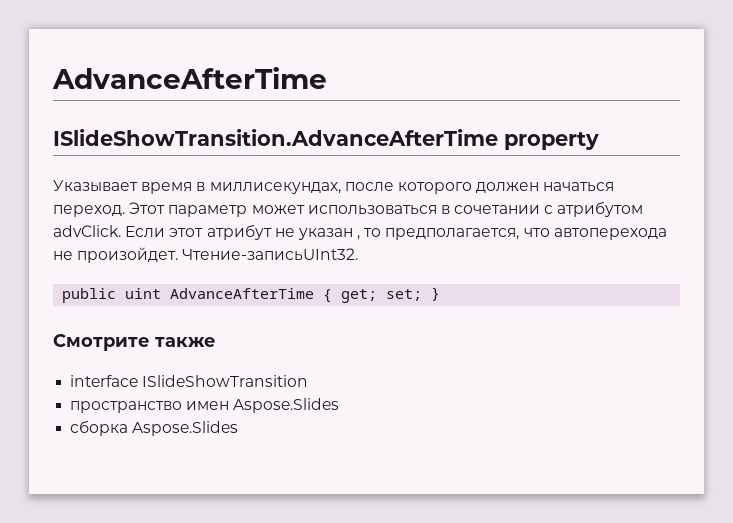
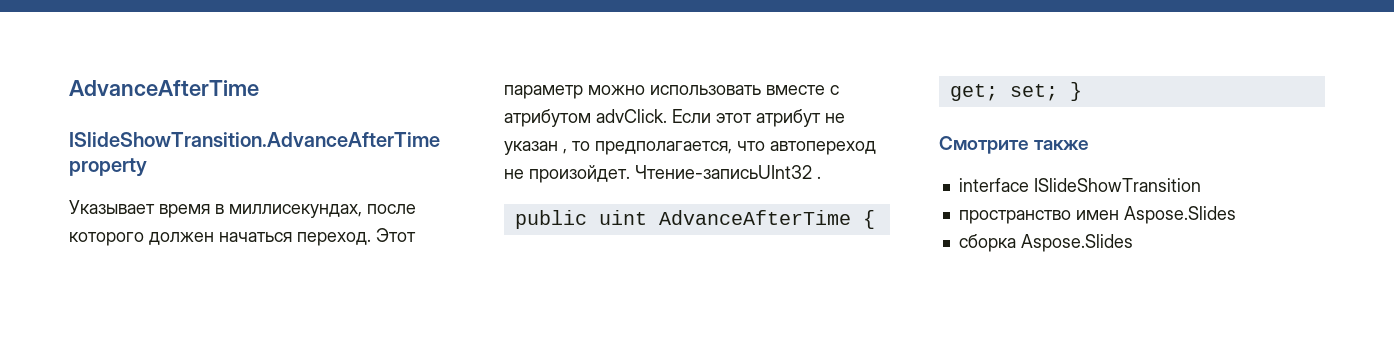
- Этот параметр может использоваться в сочетании с атрибутом advClick.
+ Этот параметр можно использовать вместе с атрибутом advClick.
- Если этот атрибут не указан , то предполагается, что автоперехода не произойдет.
+ Если этот атрибут не указан , то предполагается, что автопереход не произойдет.
- Чтение-записьUInt32.
+ Чтение-записьUInt32 .

